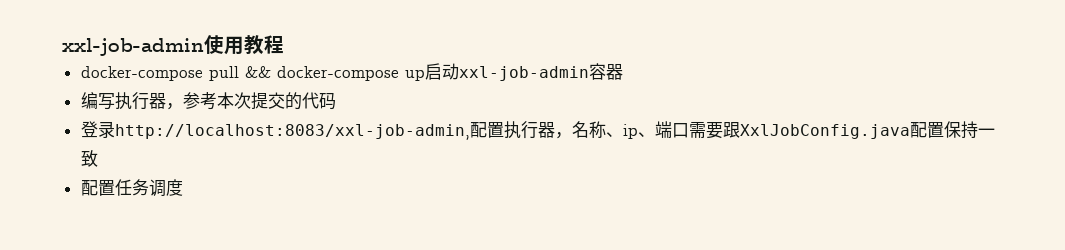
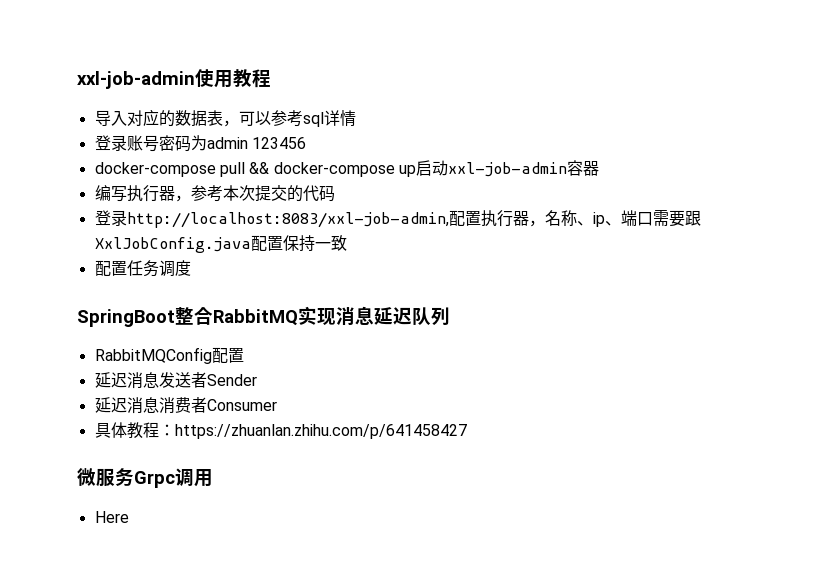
+ 导入对应的数据表，可以参考sql详情
+ 登录账号密码为admin 123456
+ SpringBoot整合RabbitMQ实现消息延迟队列
+ RabbitMQConfig配置
+ 延迟消息发送者Sender
+ 延迟消息消费者Consumer
+ 具体教程：https://zhuanlan.zhihu.com/p/641458427
+ 微服务Grpc调用
+ Here

